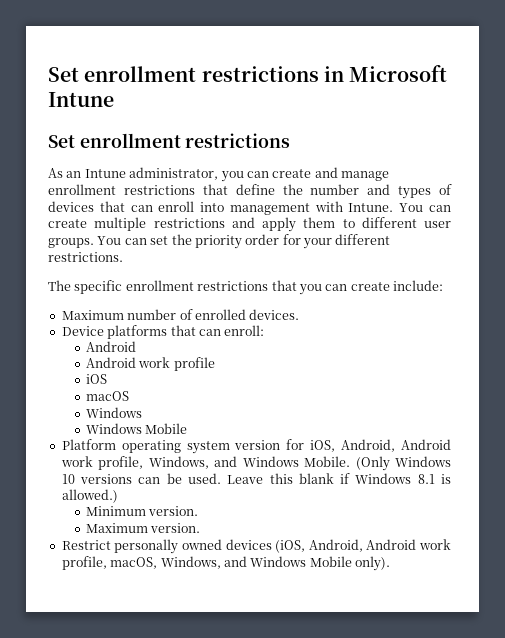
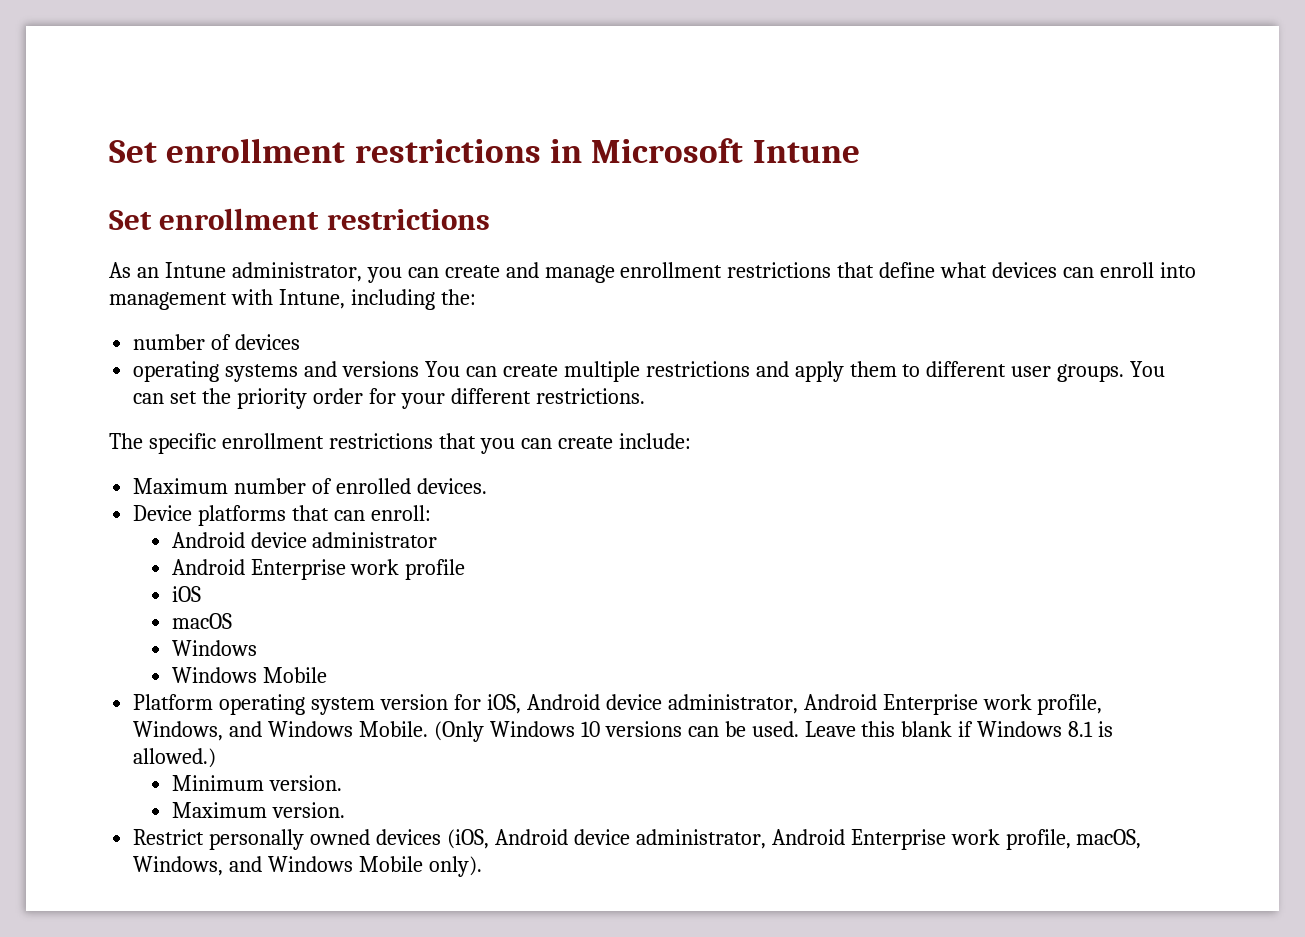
- As an Intune administrator, you can create and manage enrollment restrictions that define the number and types of devices that can enroll into management with Intune. You can create multiple restrictions and apply them to different user groups.
+ As an Intune administrator, you can create and manage enrollment restrictions that define what devices can enroll into management with Intune, including the:
+ number of devices
+ operating systems and versions You can create multiple restrictions and apply them to different user groups.
  Device platforms that can enroll:
- Android
- Android work profile
+ Android device administrator
+ Android Enterprise work profile
- Platform operating system version for iOS, Android, Android work profile, Windows, and Windows Mobile.
+ Platform operating system version for iOS, Android device administrator, Android Enterprise work profile, Windows, and Windows Mobile.
- Restrict personally owned devices (iOS, Android, Android work profile, macOS, Windows, and Windows Mobile only).
+ Restrict personally owned devices (iOS, Android device administrator, Android Enterprise work profile, macOS, Windows, and Windows Mobile only).

